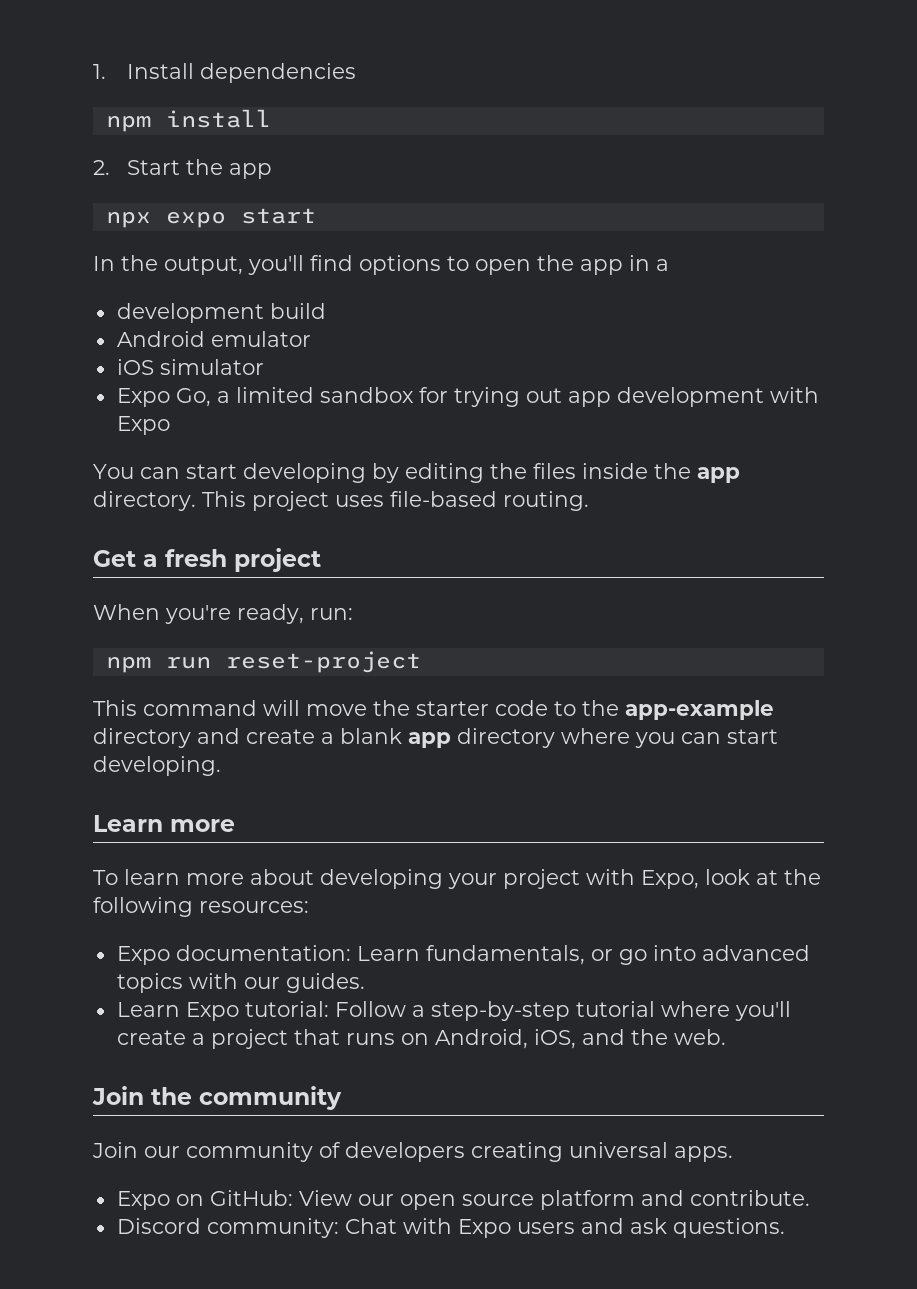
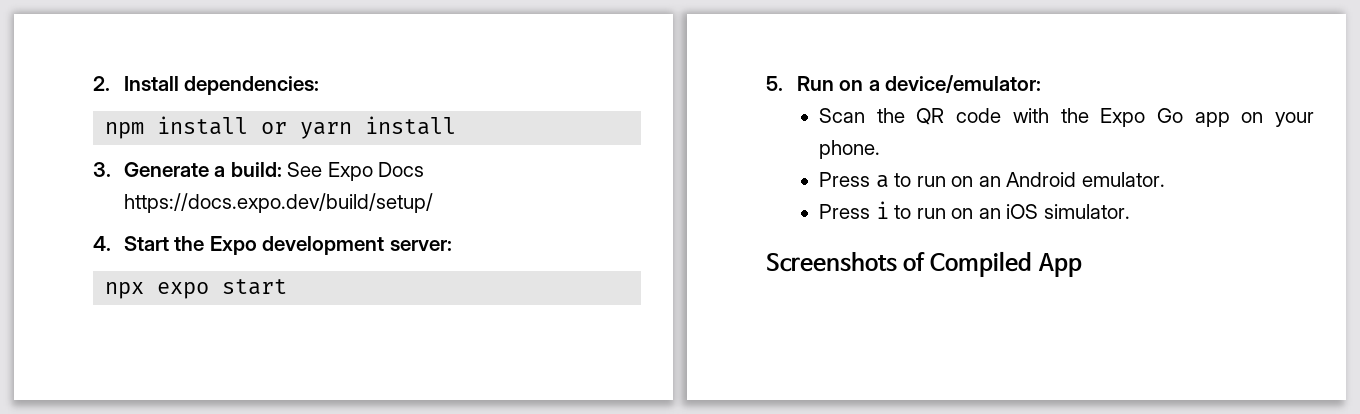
- 1. Install dependencies
+ 2. Install dependencies:
- npm install
- 2. Start the app
+ npm install or yarn install
+ 3. Generate a build: See Expo Docs https://docs.expo.dev/build/setup/
+ 4. Start the Expo development server:
  npx expo start
- In the output, you'll find options to open the app in a
- development build
- Android emulator
- iOS simulator
- Expo Go, a limited sandbox for trying out app development with Expo
- You can start developing by editing the files inside the app directory. This project uses file-based routing.
- Get a fresh project
- When you're ready, run:
- npm run reset-project
- This command will move the starter code to the app-example directory and create a blank app directory where you can start developing.
- Learn more
- To learn more about developing your project with Expo, look at the following resources:
- Expo documentation: Learn fundamentals, or go into advanced topics with our guides.
- Learn Expo tutorial: Follow a step-by-step tutorial where you'll create a project that runs on Android, iOS, and the web.
- Join the community
- Join our community of developers creating universal apps.
- Expo on GitHub: View our open source platform and contribute.
- Discord community: Chat with Expo users and ask questions.
+ 5. Run on a device/emulator:
+ Scan the QR code with the Expo Go app on your phone.
+ Press a to run on an Android emulator.
+ Press i to run on an iOS simulator.
+ Screenshots of Compiled App

